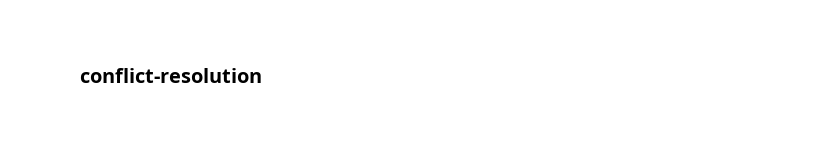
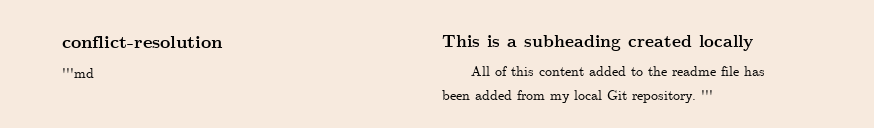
+ '''md
+ This is a subheading created locally
+ All of this content added to the readme file has been added from my local Git repository. '''

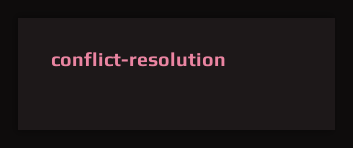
- '''md
- This is a subheading created locally
- All of this content added to the readme file has been added from my local Git repository. '''

